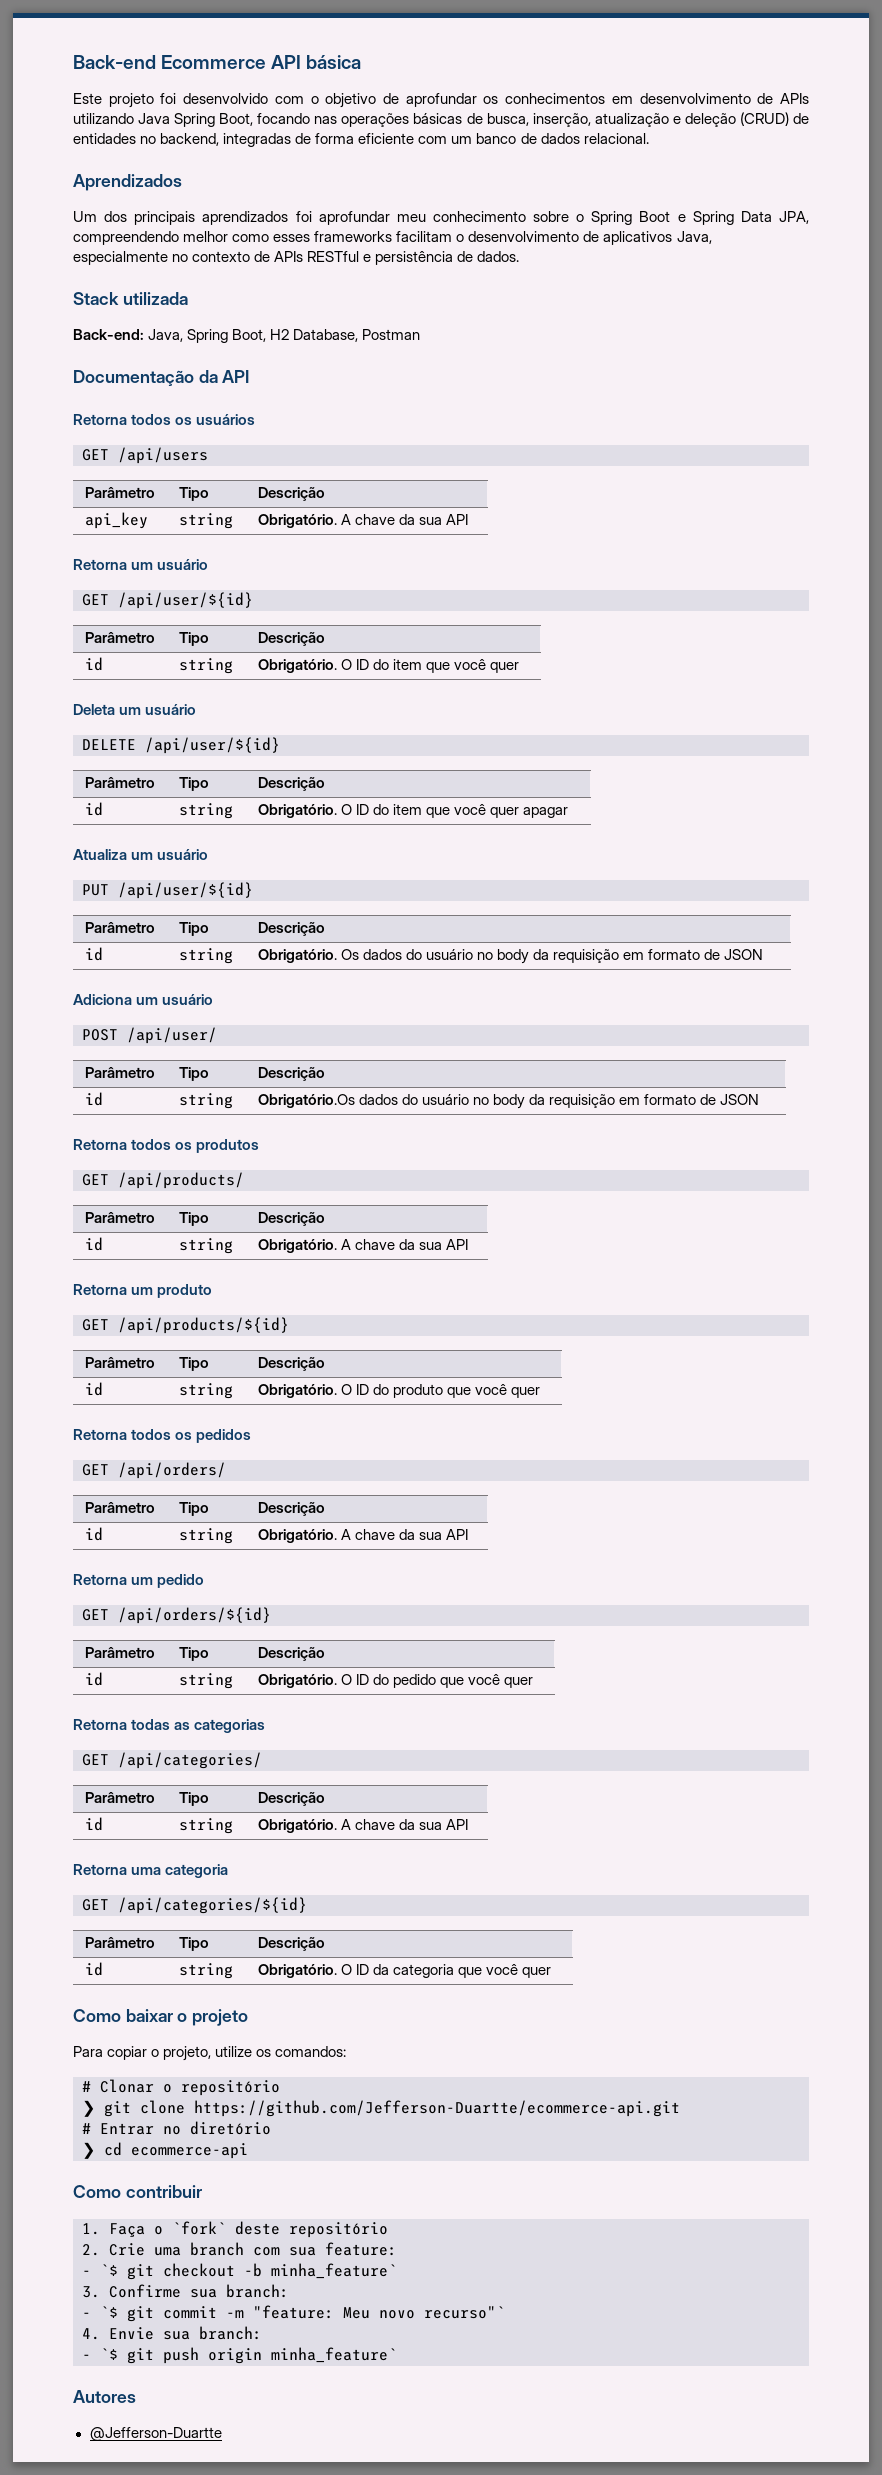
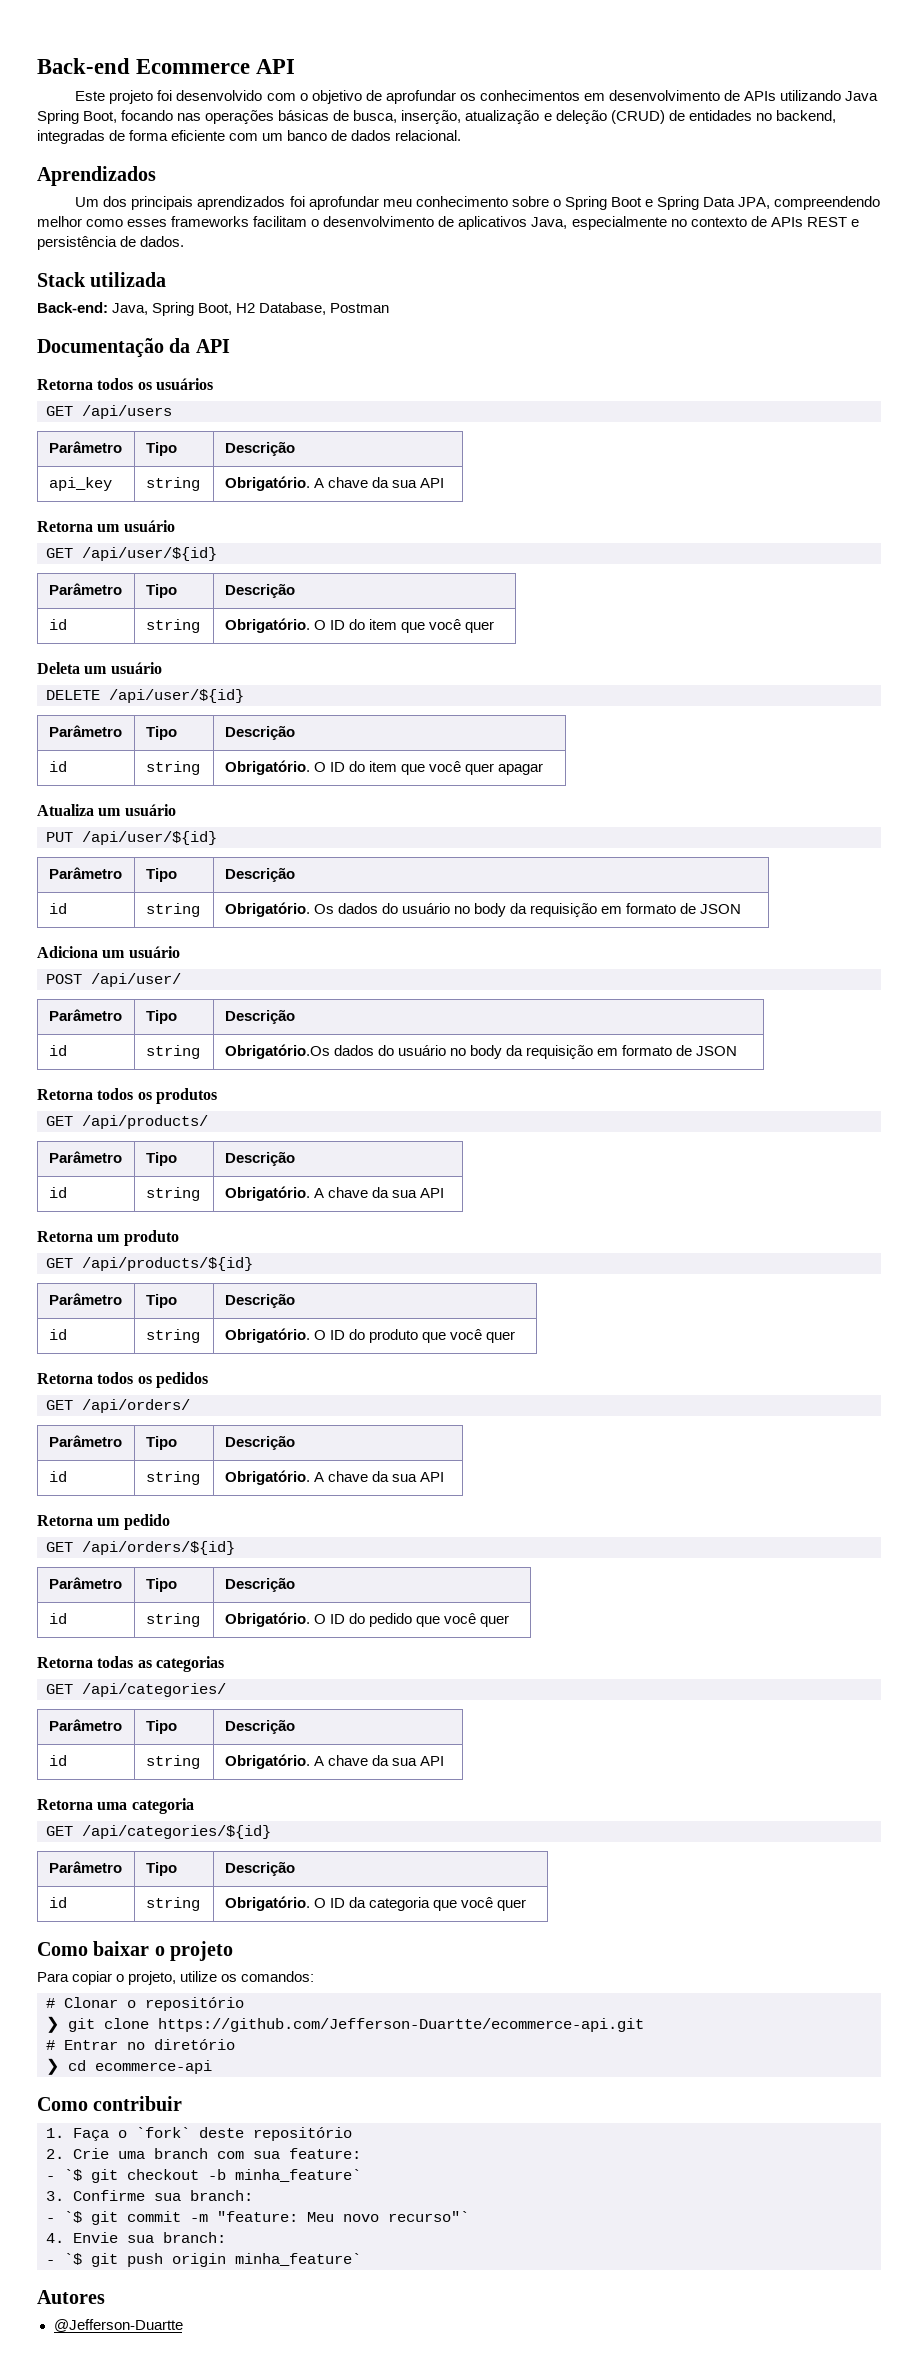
- Back-end Ecommerce API básica
+ Back-end Ecommerce API
- Um dos principais aprendizados foi aprofundar meu conhecimento sobre o Spring Boot e Spring Data JPA, compreendendo melhor como esses frameworks facilitam o desenvolvimento de aplicativos Java, especialmente no contexto de APIs RESTful e persistência de dados.
+ Um dos principais aprendizados foi aprofundar meu conhecimento sobre o Spring Boot e Spring Data JPA, compreendendo melhor como esses frameworks facilitam o desenvolvimento de aplicativos Java, especialmente no contexto de APIs REST e persistência de dados.

